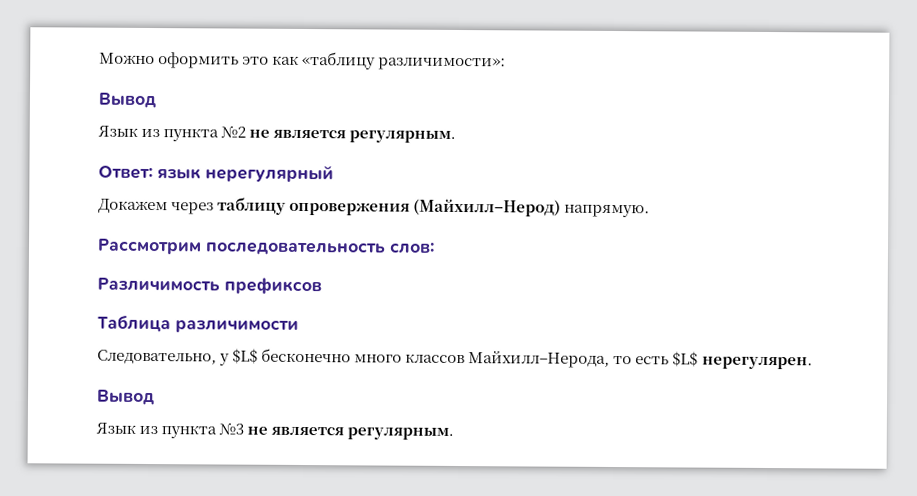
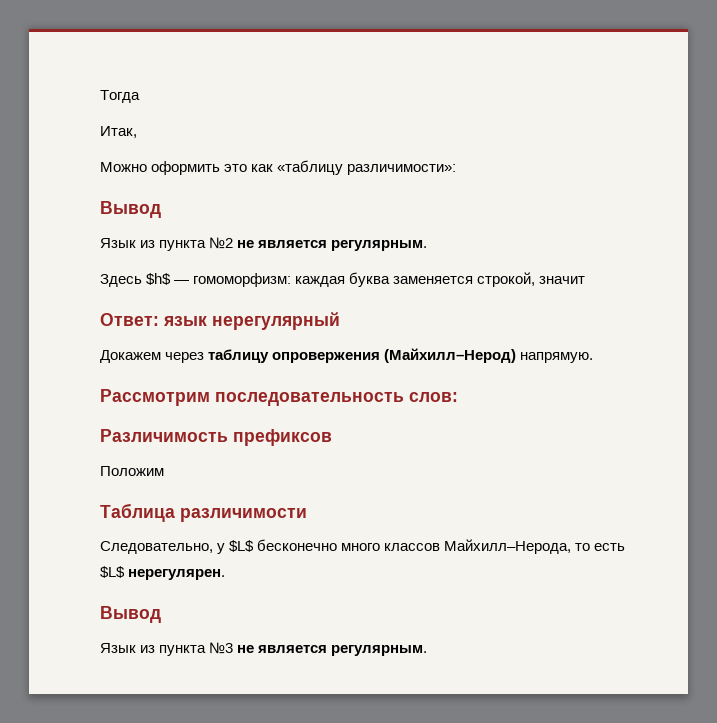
+ Тогда
+ Итак,
+ Здесь $h$ — гомоморфизм: каждая буква заменяется строкой, значит
+ Положим

